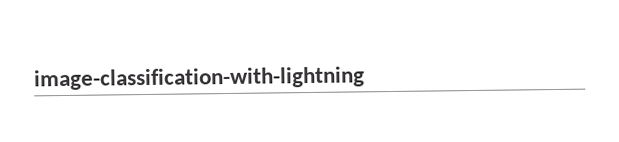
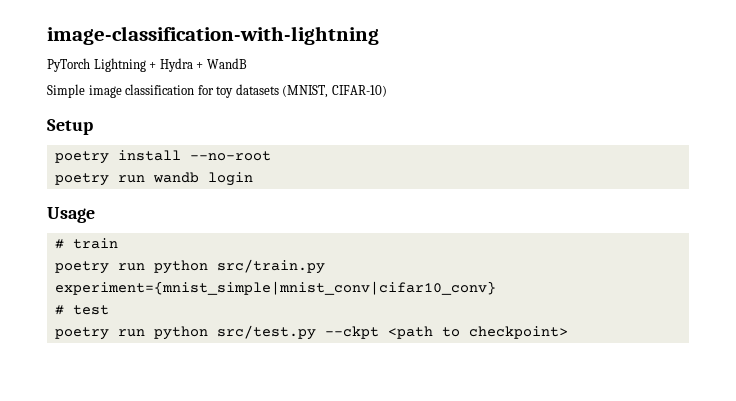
+ PyTorch Lightning + Hydra + WandB
+ Simple image classification for toy datasets (MNIST, CIFAR-10)
+ Setup
+ poetry install --no-root
+ poetry run wandb login
+ Usage
+ # train
+ poetry run python src/train.py experiment={mnist_simple|mnist_conv|cifar10_conv}
+ # test
+ poetry run python src/test.py --ckpt <path to checkpoint>

